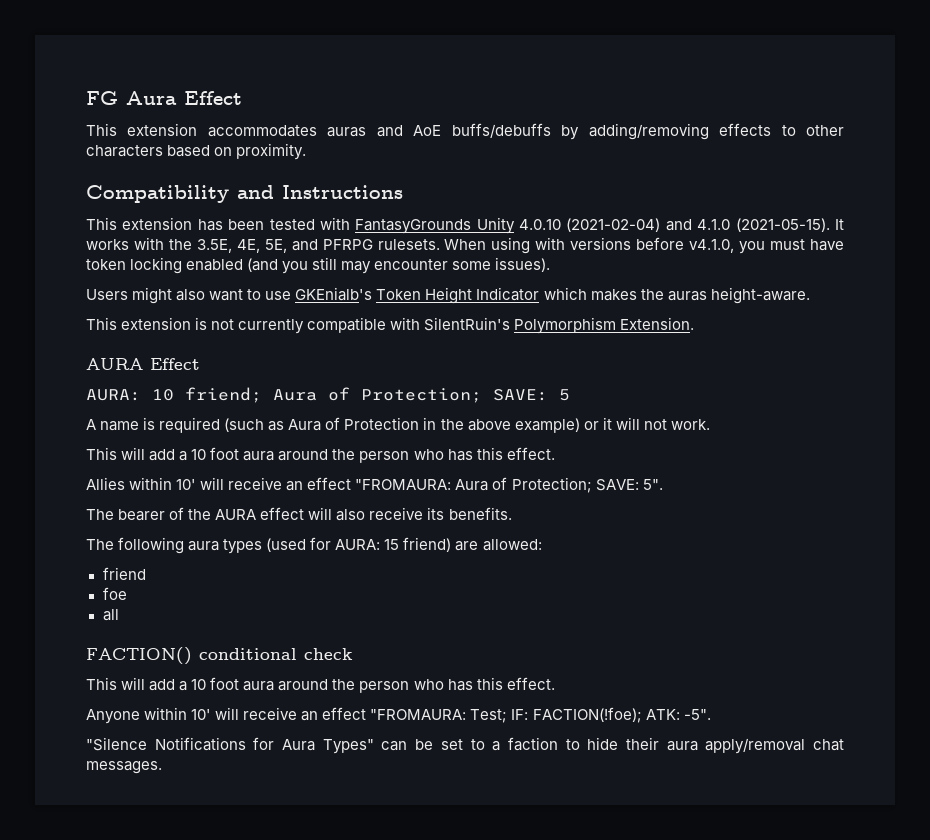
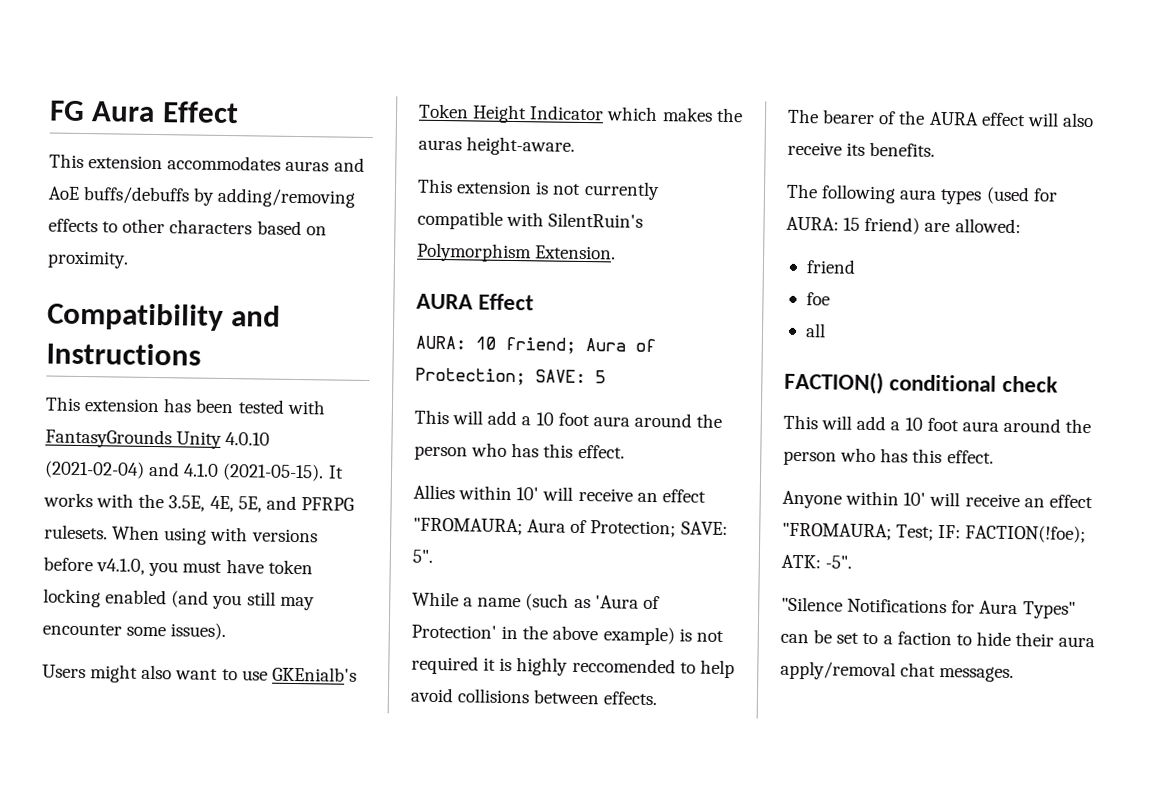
- A name is required (such as Aura of Protection in the above example) or it will not work.
- Allies within 10' will receive an effect "FROMAURA: Aura of Protection; SAVE: 5".
+ Allies within 10' will receive an effect "FROMAURA; Aura of Protection; SAVE: 5".
+ While a name (such as 'Aura of Protection' in the above example) is not required it is highly reccomended to help avoid collisions between effects.
- Anyone within 10' will receive an effect "FROMAURA: Test; IF: FACTION(!foe); ATK: -5".
+ Anyone within 10' will receive an effect "FROMAURA; Test; IF: FACTION(!foe); ATK: -5".

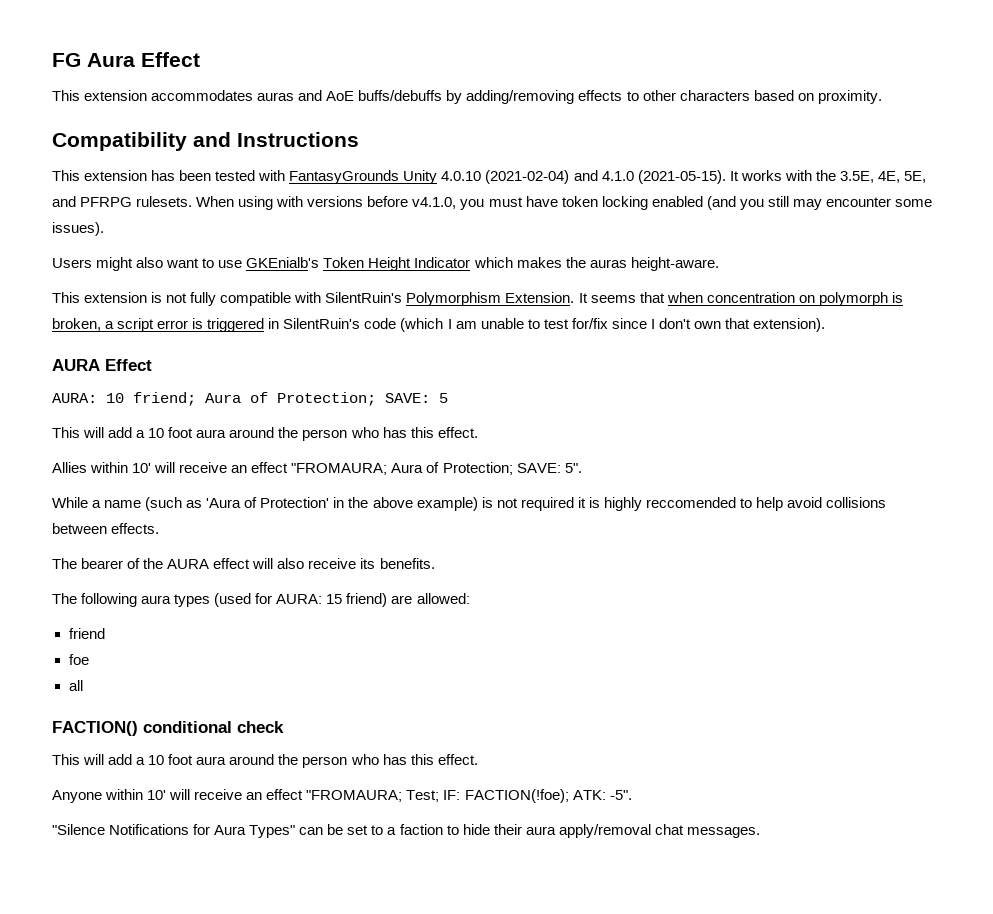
- This extension is not currently compatible with SilentRuin's Polymorphism Extension.
+ This extension is not fully compatible with SilentRuin's Polymorphism Extension. It seems that when concentration on polymorph is broken, a script error is triggered in SilentRuin's code (which I am unable to test for/fix since I don't own that extension).

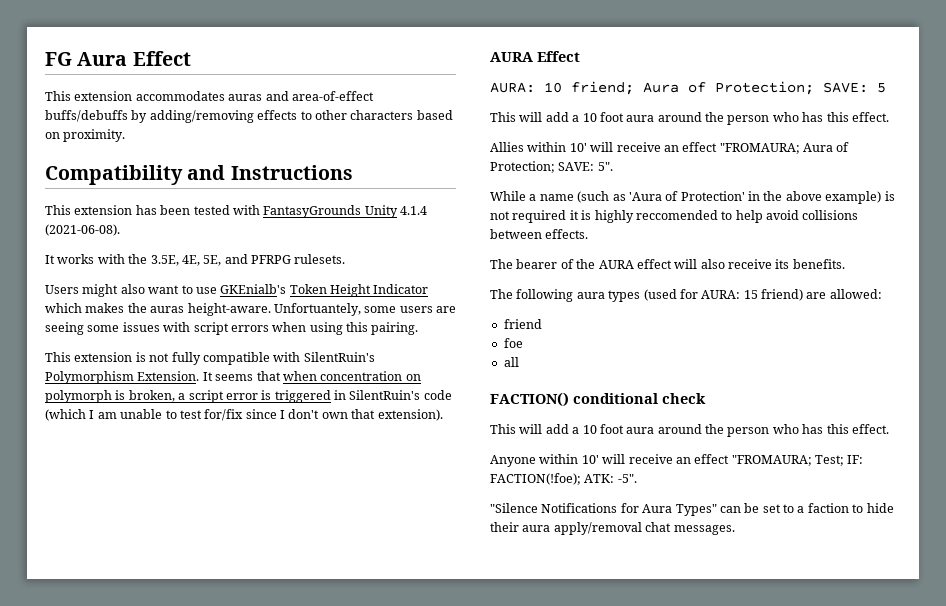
- This extension accommodates auras and AoE buffs/debuffs by adding/removing effects to other characters based on proximity.
+ This extension accommodates auras and area-of-effect buffs/debuffs by adding/removing effects to other characters based on proximity.
- This extension has been tested with FantasyGrounds Unity 4.0.10 (2021-02-04) and 4.1.0 (2021-05-15). It works with the 3.5E, 4E, 5E, and PFRPG rulesets. When using with versions before v4.1.0, you must have token locking enabled (and you still may encounter some issues).
+ This extension has been tested with FantasyGrounds Unity 4.1.4 (2021-06-08).
+ It works with the 3.5E, 4E, 5E, and PFRPG rulesets.
+ Unfortuantely, some users are seeing some issues with script errors when using this pairing.

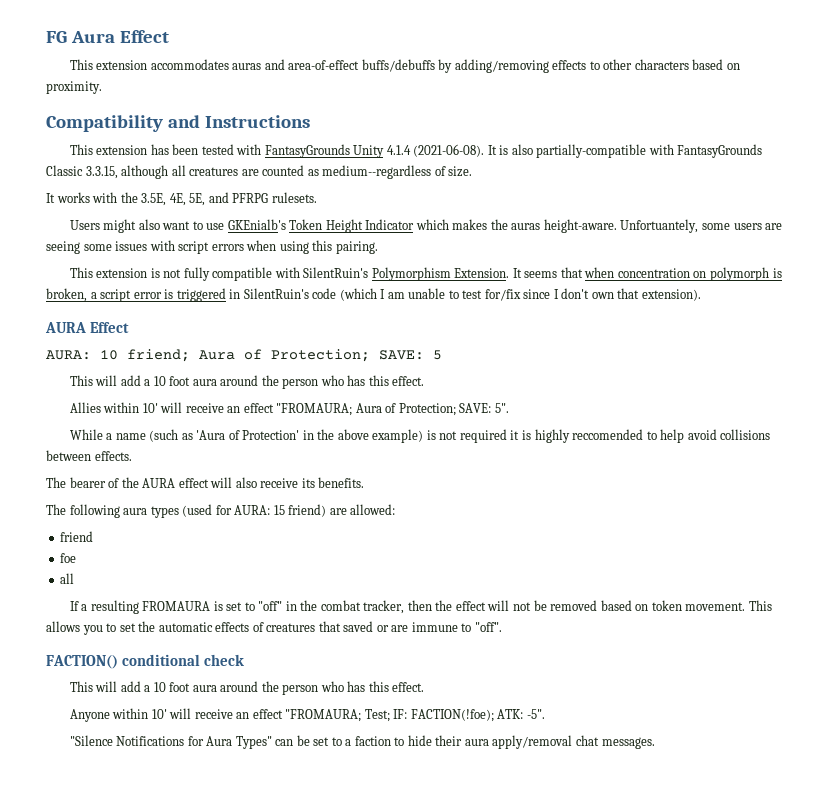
+ It is also partially-compatible with FantasyGrounds Classic 3.3.15, although all creatures are counted as medium--regardless of size.
+ If a resulting FROMAURA is set to "off" in the combat tracker, then the effect will not be removed based on token movement. This allows you to set the automatic effects of creatures that saved or are immune to "off".

